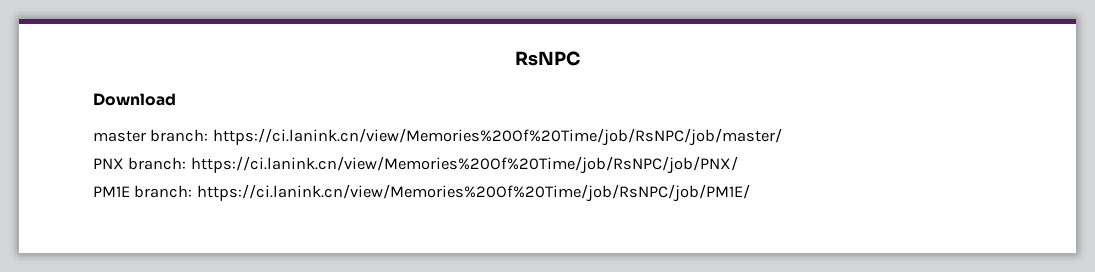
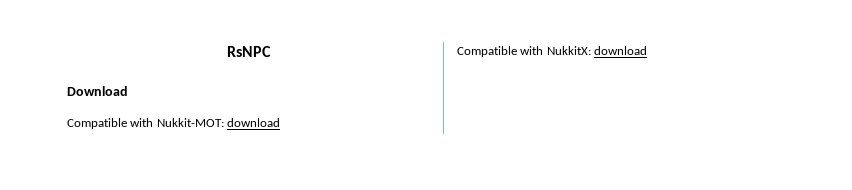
- master branch: https://ci.lanink.cn/view/Memories%20Of%20Time/job/RsNPC/job/master/
- PNX branch: https://ci.lanink.cn/view/Memories%20Of%20Time/job/RsNPC/job/PNX/
- PM1E branch: https://ci.lanink.cn/view/Memories%20Of%20Time/job/RsNPC/job/PM1E/
+ Compatible with Nukkit-MOT: download
+ Compatible with NukkitX: download

